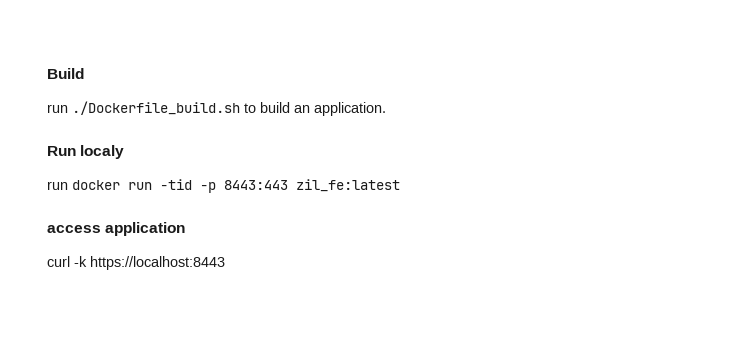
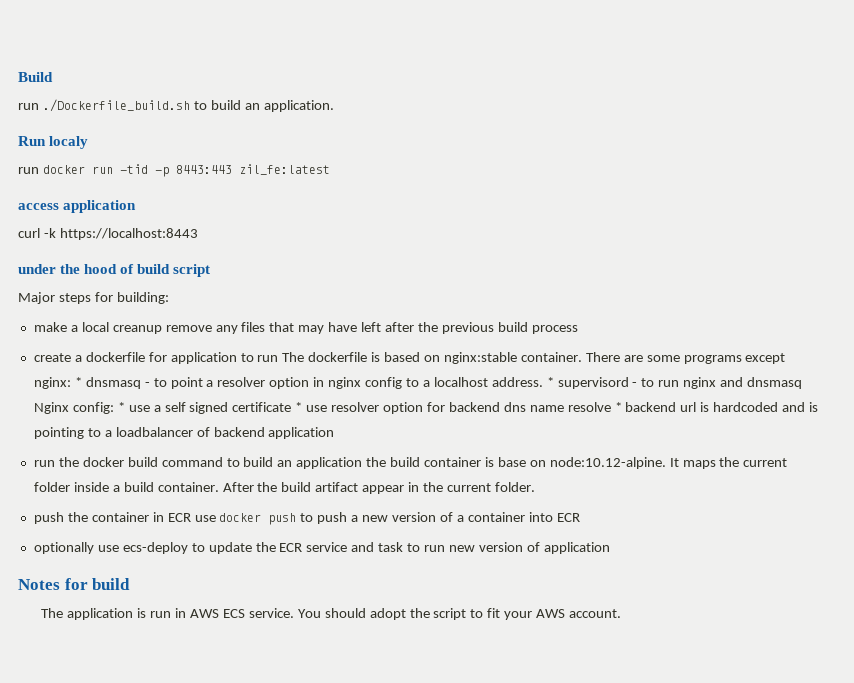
+ under the hood of build script
+ Major steps for building:
+ make a local creanup remove any files that may have left after the previous build process
+ create a dockerfile for application to run The dockerfile is based on nginx:stable container. There are some programs except nginx: * dnsmasq - to point a resolver option in nginx config to a localhost address. * supervisord - to run nginx and dnsmasq Nginx config: * use a self signed certificate * use resolver option for backend dns name resolve * backend url is hardcoded and is pointing to a loadbalancer of backend application
+ run the docker build command to build an application the build container is base on node:10.12-alpine. It maps the current folder inside a build container. After the build artifact appear in the current folder.
+ push the container in ECR use docker push to push a new version of a container into ECR
+ optionally use ecs-deploy to update the ECR service and task to run new version of application
+ Notes for build
+ The application is run in AWS ECS service. You should adopt the script to fit your AWS account.

